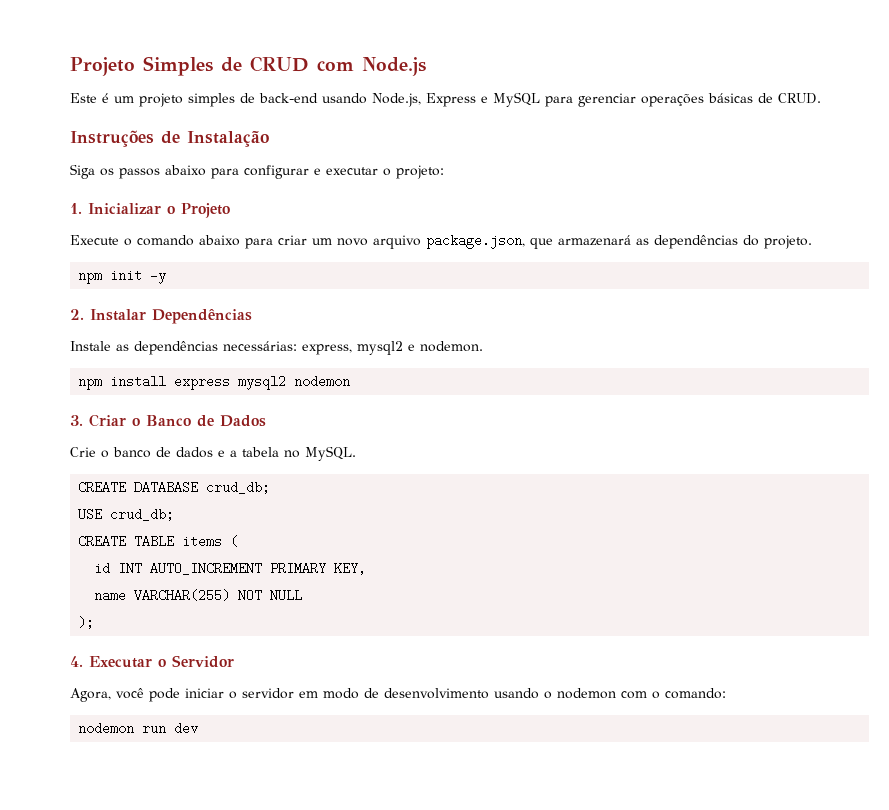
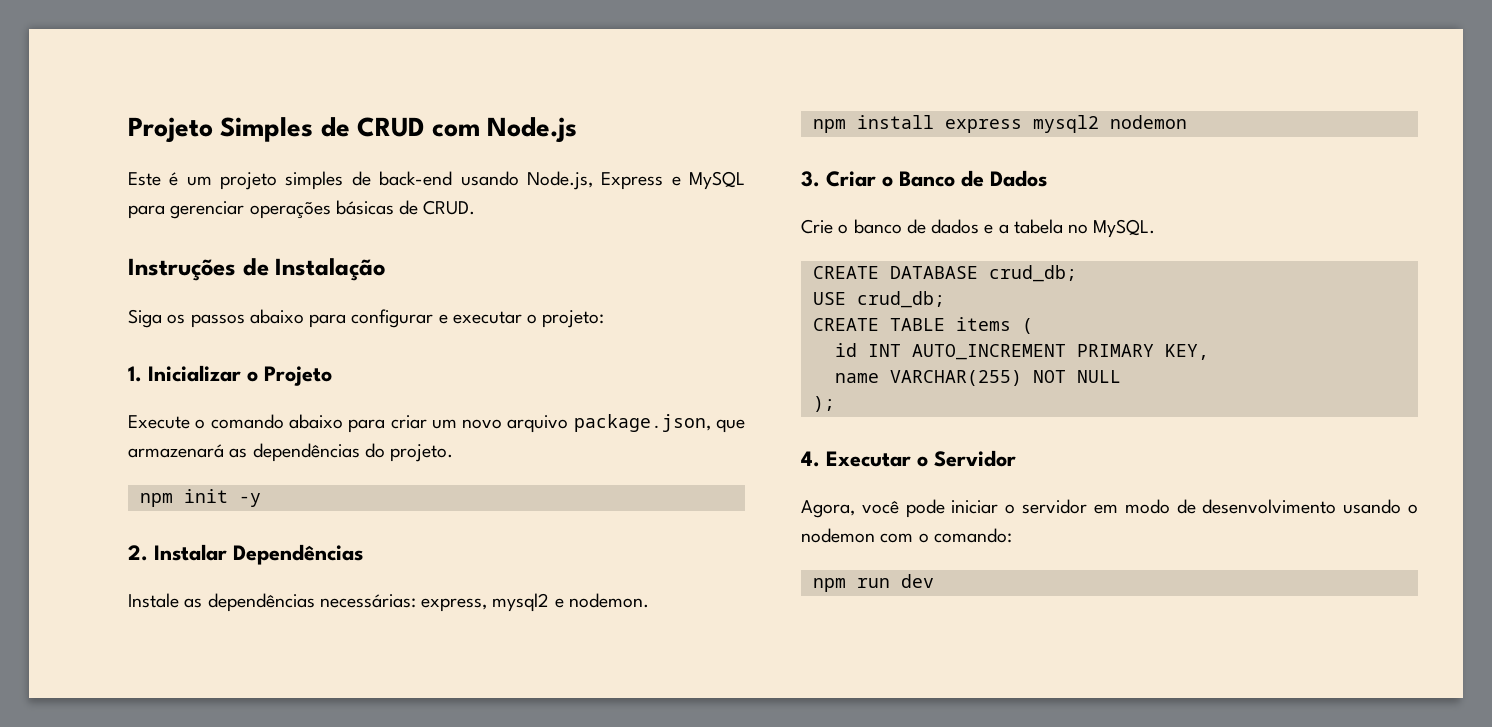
- nodemon run dev
+ npm run dev

